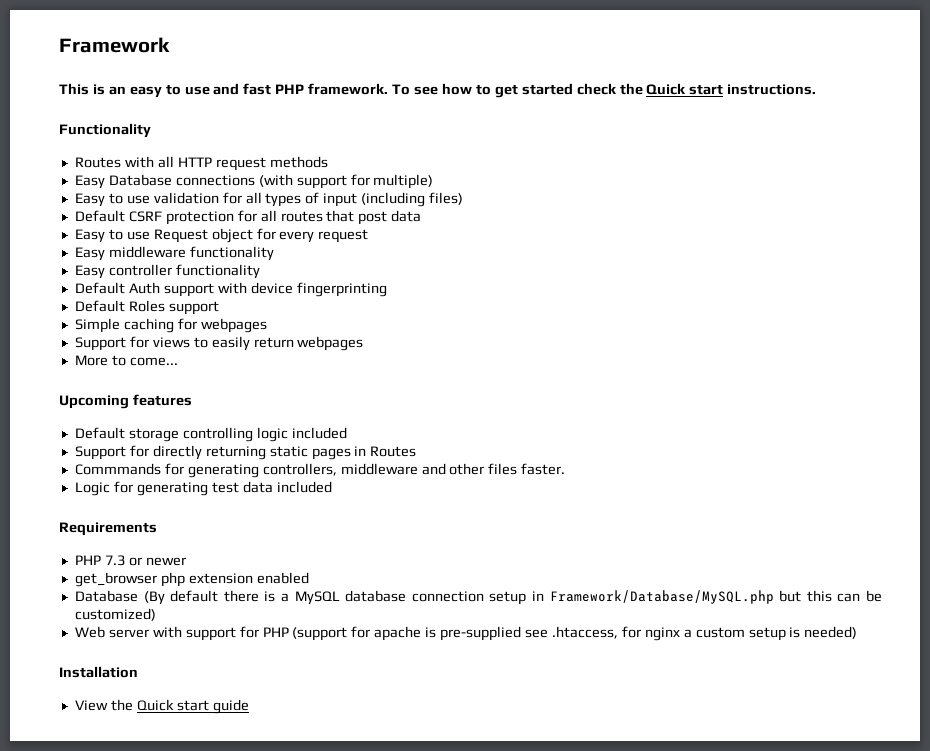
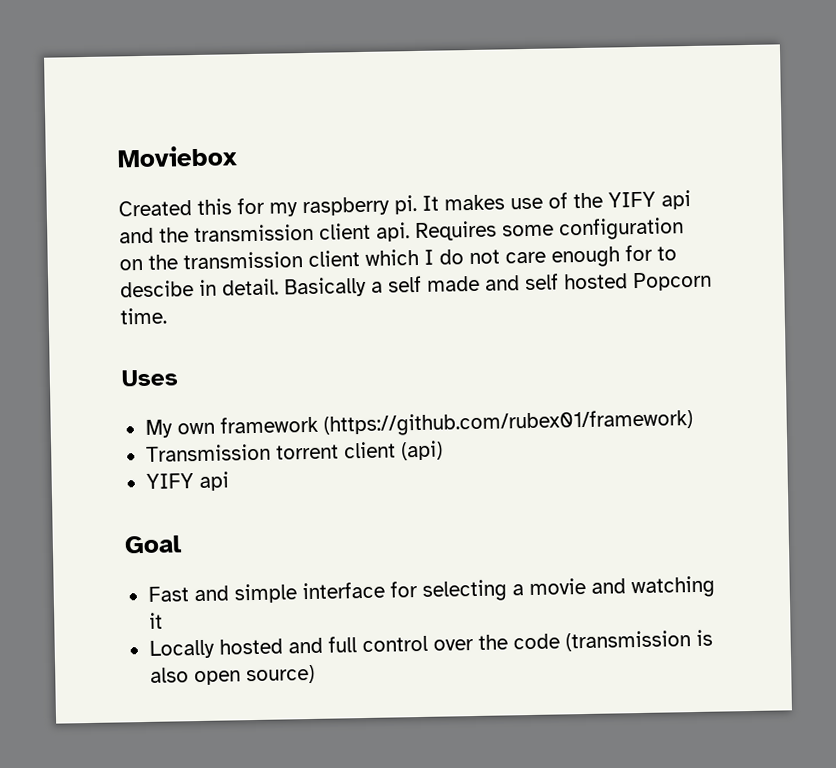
- Framework
- This is an easy to use and fast PHP framework. To see how to get started check the Quick start instructions.
- Functionality
- Routes with all HTTP request methods
- Easy Database connections (with support for multiple)
- Easy to use validation for all types of input (including files)
- Default CSRF protection for all routes that post data
- Easy to use Request object for every request
- Easy middleware functionality
- Easy controller functionality
- Default Auth support with device fingerprinting
- Default Roles support
- Simple caching for webpages
- Support for views to easily return webpages
- More to come...
- Upcoming features
- Default storage controlling logic included
- Support for directly returning static pages in Routes
- Commmands for generating controllers, middleware and other files faster.
- Logic for generating test data included
- Requirements
- PHP 7.3 or newer
- get_browser php extension enabled
- Database (By default there is a MySQL database connection setup in Framework/Database/MySQL.php but this can be customized)
- Web server with support for PHP (support for apache is pre-supplied see .htaccess, for nginx a custom setup is needed)
- Installation
- View the Quick start guide
+ Moviebox
+ Created this for my raspberry pi. It makes use of the YIFY api and the transmission client api. Requires some configuration on the transmission client which I do not care enough for to descibe in detail. Basically a self made and self hosted Popcorn time.
+ Uses
+ My own framework (https://github.com/rubex01/framework)
+ Transmission torrent client (api)
+ YIFY api
+ Goal
+ Fast and simple interface for selecting a movie and watching it
+ Locally hosted and full control over the code (transmission is also open source)

